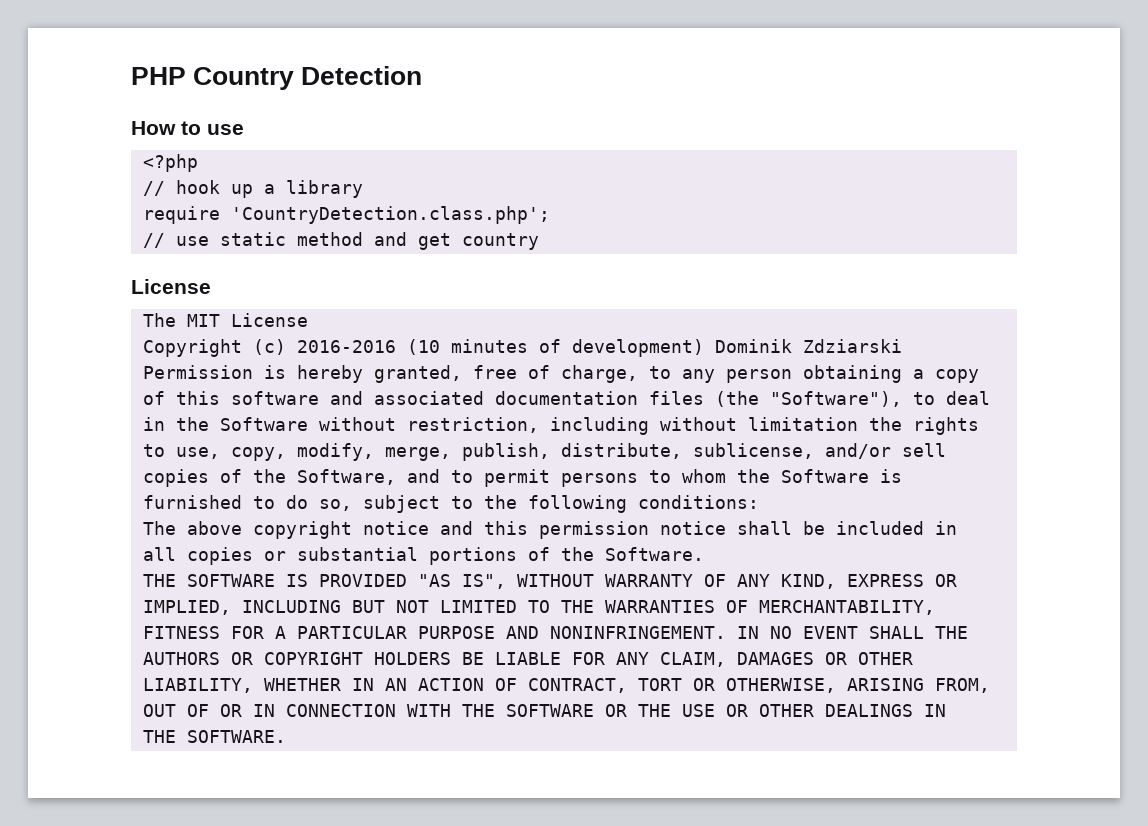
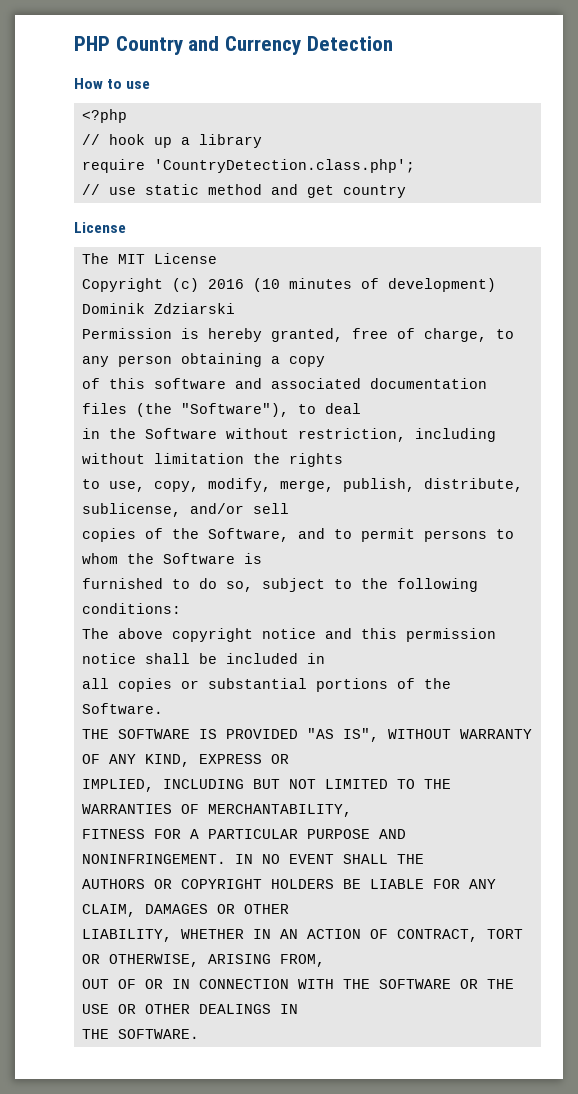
- PHP Country Detection
+ PHP Country and Currency Detection
- Copyright (c) 2016-2016 (10 minutes of development) Dominik Zdziarski
+ Copyright (c) 2016 (10 minutes of development) Dominik Zdziarski

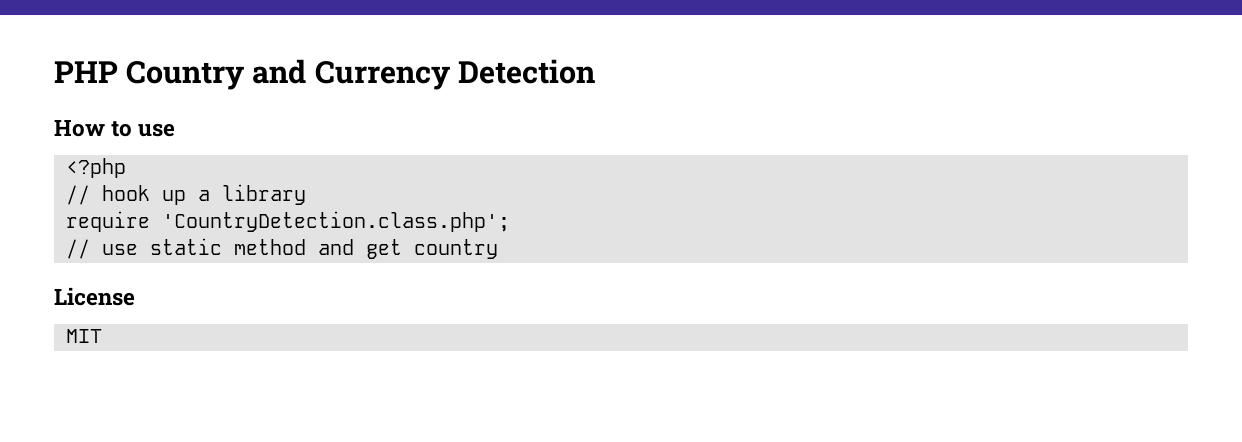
- The MIT License
- Copyright (c) 2016 (10 minutes of development) Dominik Zdziarski
- Permission is hereby granted, free of charge, to any person obtaining a copy
- of this software and associated documentation files (the "Software"), to deal
- in the Software without restriction, including without limitation the rights
- to use, copy, modify, merge, publish, distribute, sublicense, and/or sell
- copies of the Software, and to permit persons to whom the Software is
- furnished to do so, subject to the following conditions:
- The above copyright notice and this permission notice shall be included in
- all copies or substantial portions of the Software.
- THE SOFTWARE IS PROVIDED "AS IS", WITHOUT WARRANTY OF ANY KIND, EXPRESS OR
- IMPLIED, INCLUDING BUT NOT LIMITED TO THE WARRANTIES OF MERCHANTABILITY,
- FITNESS FOR A PARTICULAR PURPOSE AND NONINFRINGEMENT. IN NO EVENT SHALL THE
- AUTHORS OR COPYRIGHT HOLDERS BE LIABLE FOR ANY CLAIM, DAMAGES OR OTHER
- LIABILITY, WHETHER IN AN ACTION OF CONTRACT, TORT OR OTHERWISE, ARISING FROM,
- OUT OF OR IN CONNECTION WITH THE SOFTWARE OR THE USE OR OTHER DEALINGS IN
- THE SOFTWARE.
+ MIT

